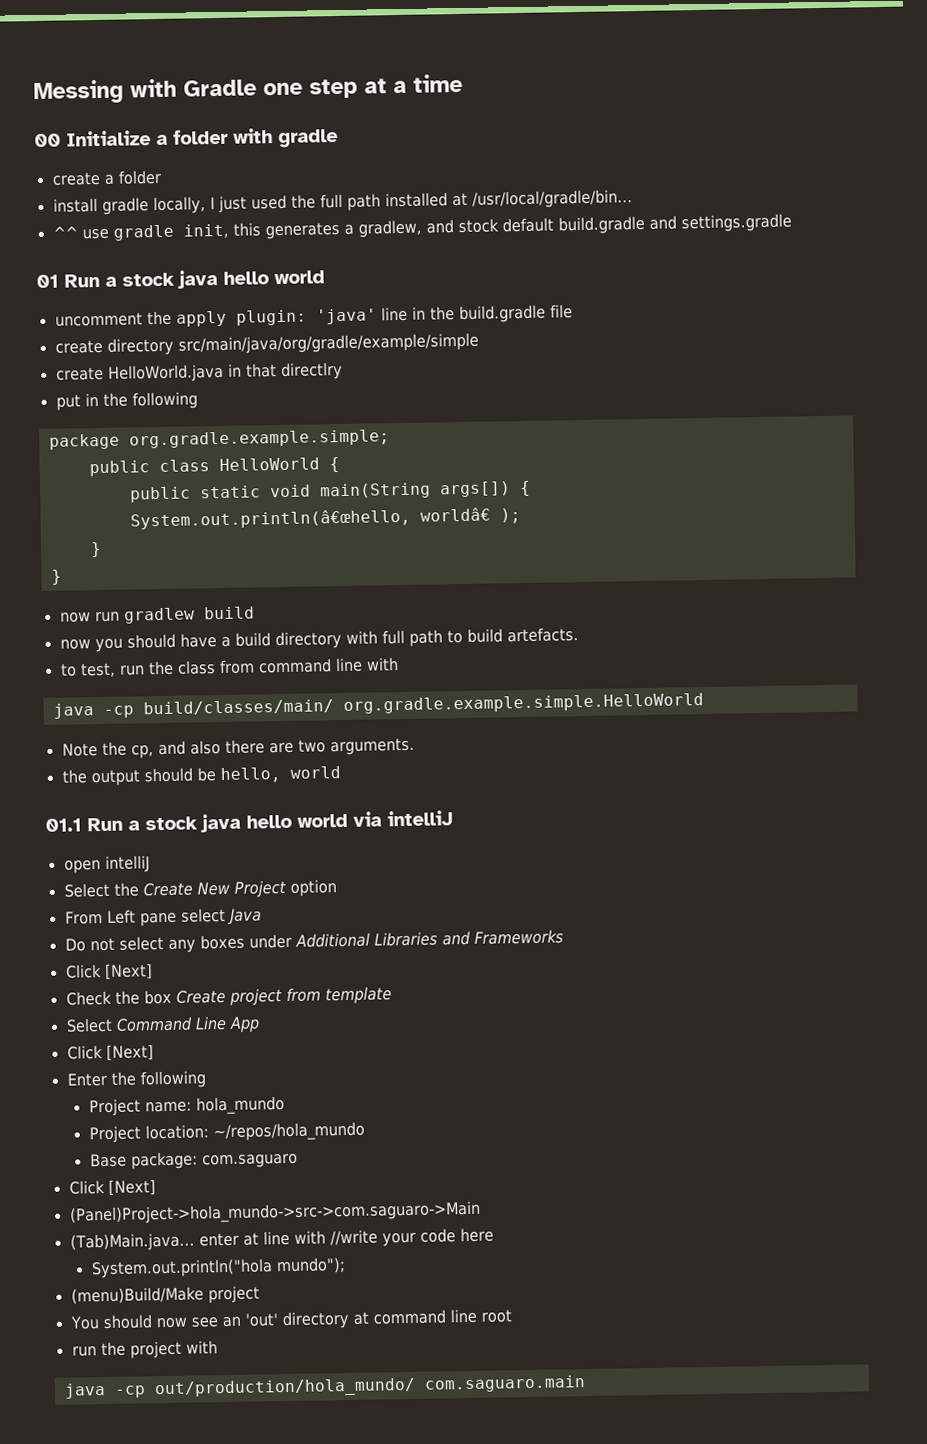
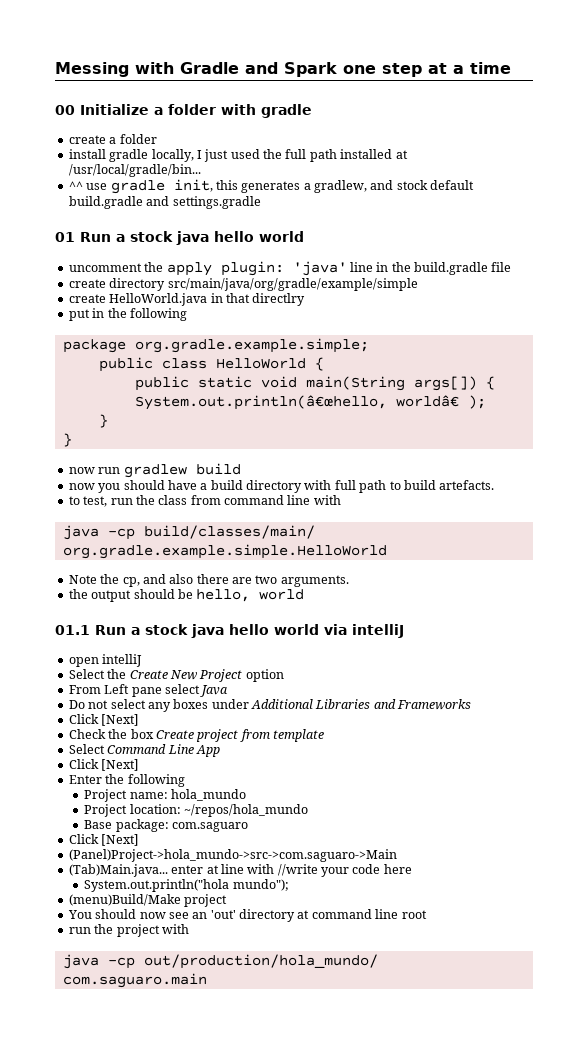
- Messing with Gradle one step at a time
+ Messing with Gradle and Spark one step at a time

